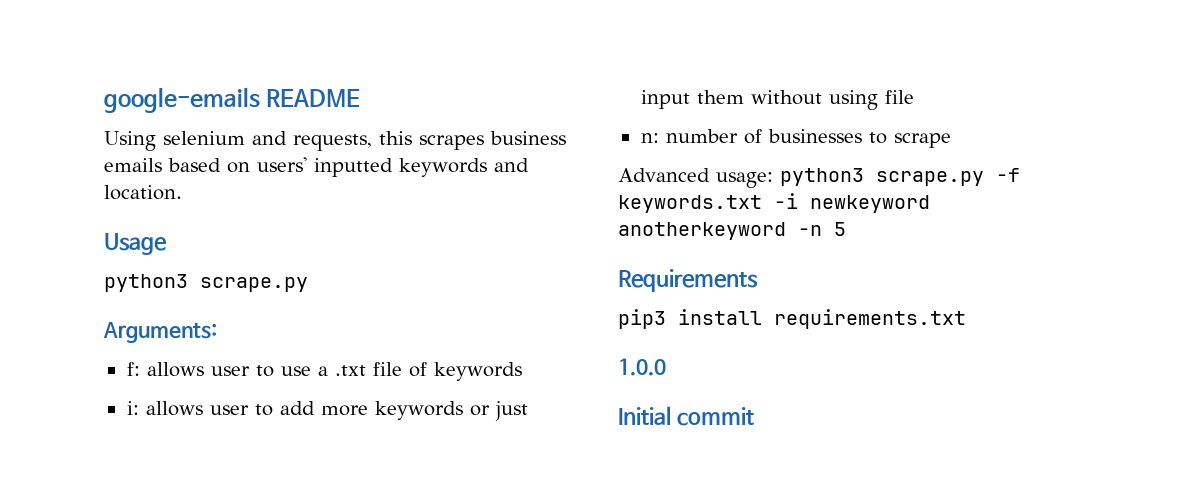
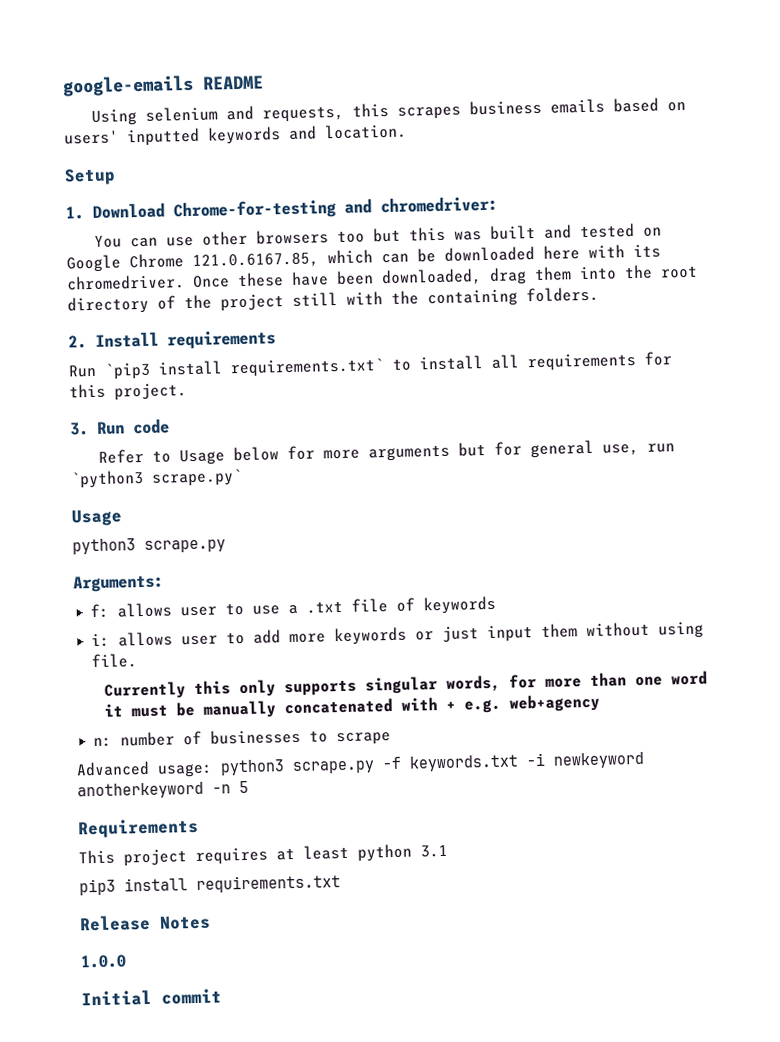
+ Setup
+ 1. Download Chrome-for-testing and chromedriver:
+ You can use other browsers too but this was built and tested on Google Chrome 121.0.6167.85, which can be downloaded here with its chromedriver. Once these have been downloaded, drag them into the root directory of the project still with the containing folders.
+ 2. Install requirements
+ Run `pip3 install requirements.txt` to install all requirements for this project.
+ 3. Run code
+ Refer to Usage below for more arguments but for general use, run `python3 scrape.py`
- i: allows user to add more keywords or just input them without using file
+ i: allows user to add more keywords or just input them without using file.
+ Currently this only supports singular words, for more than one word it must be manually concatenated with + e.g. web+agency
+ This project requires at least python 3.1
+ Release Notes

